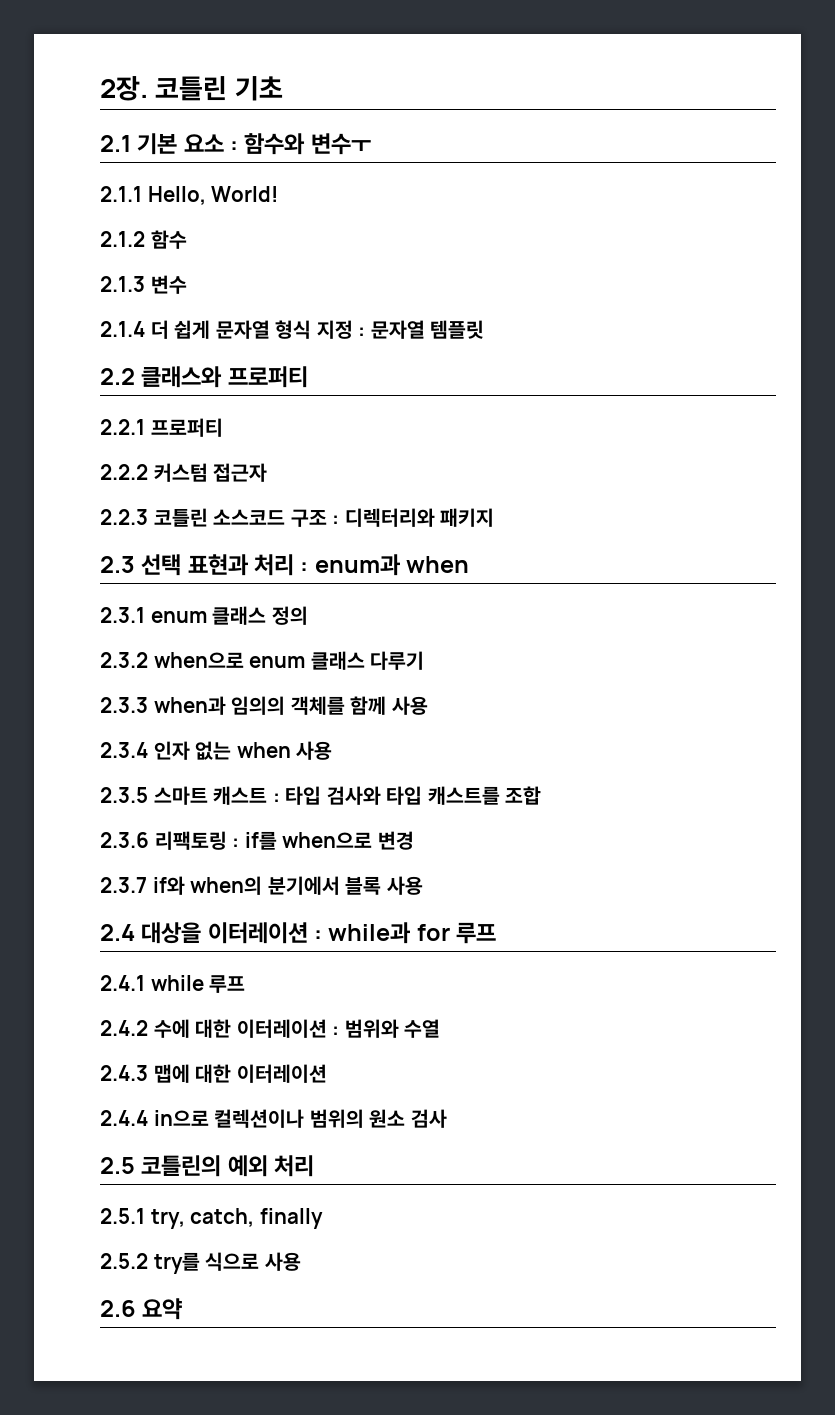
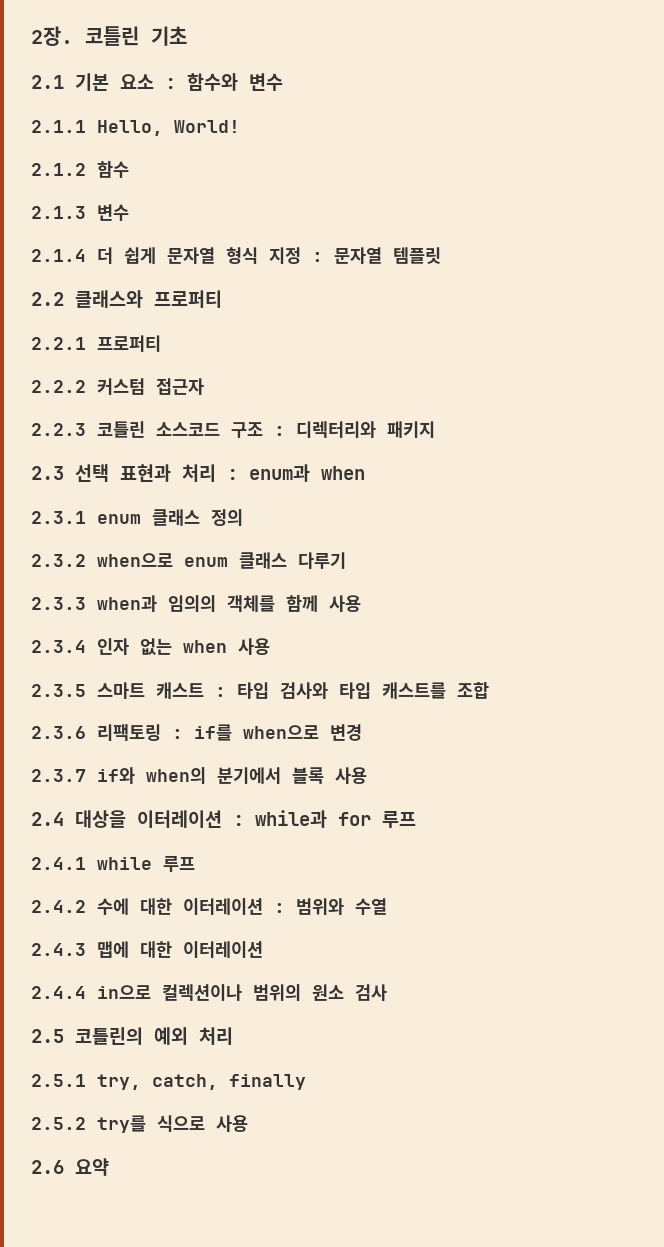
- 2.1 기본 요소 : 함수와 변수ㅜ
+ 2.1 기본 요소 : 함수와 변수

